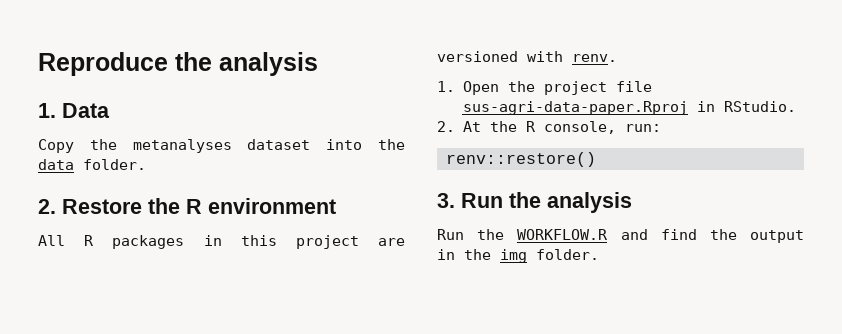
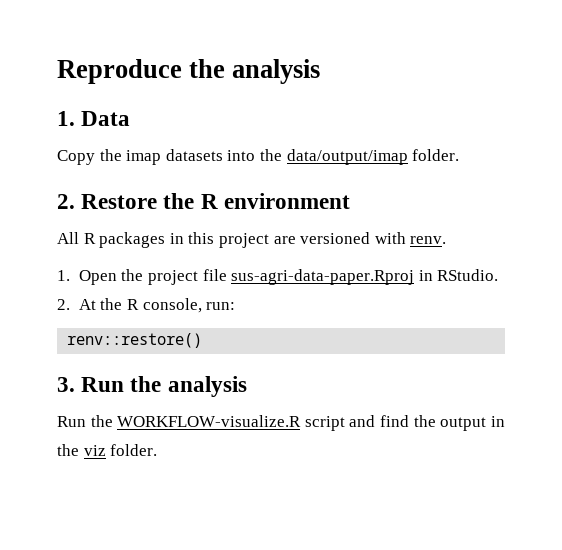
- Copy the metanalyses dataset into the data folder.
+ Copy the imap datasets into the data/output/imap folder.
- Run the WORKFLOW.R and find the output in the img folder.
+ Run the WORKFLOW-visualize.R script and find the output in the viz folder.

